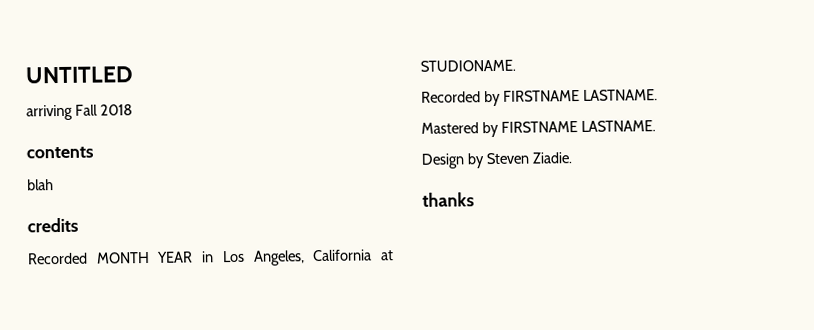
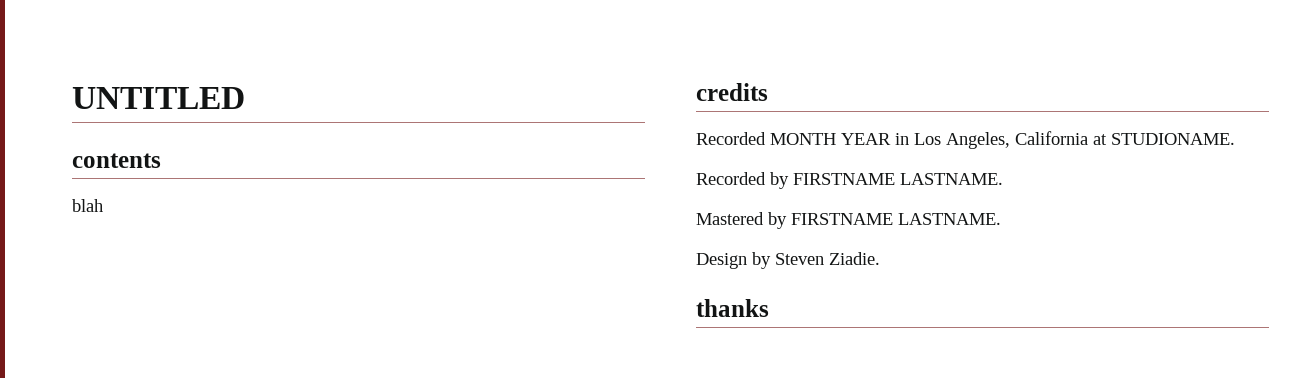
- arriving Fall 2018

